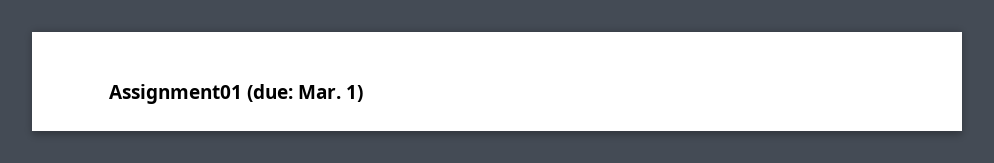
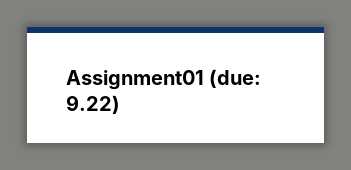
- Assignment01 (due: Mar. 1)
+ Assignment01 (due: 9.22)

